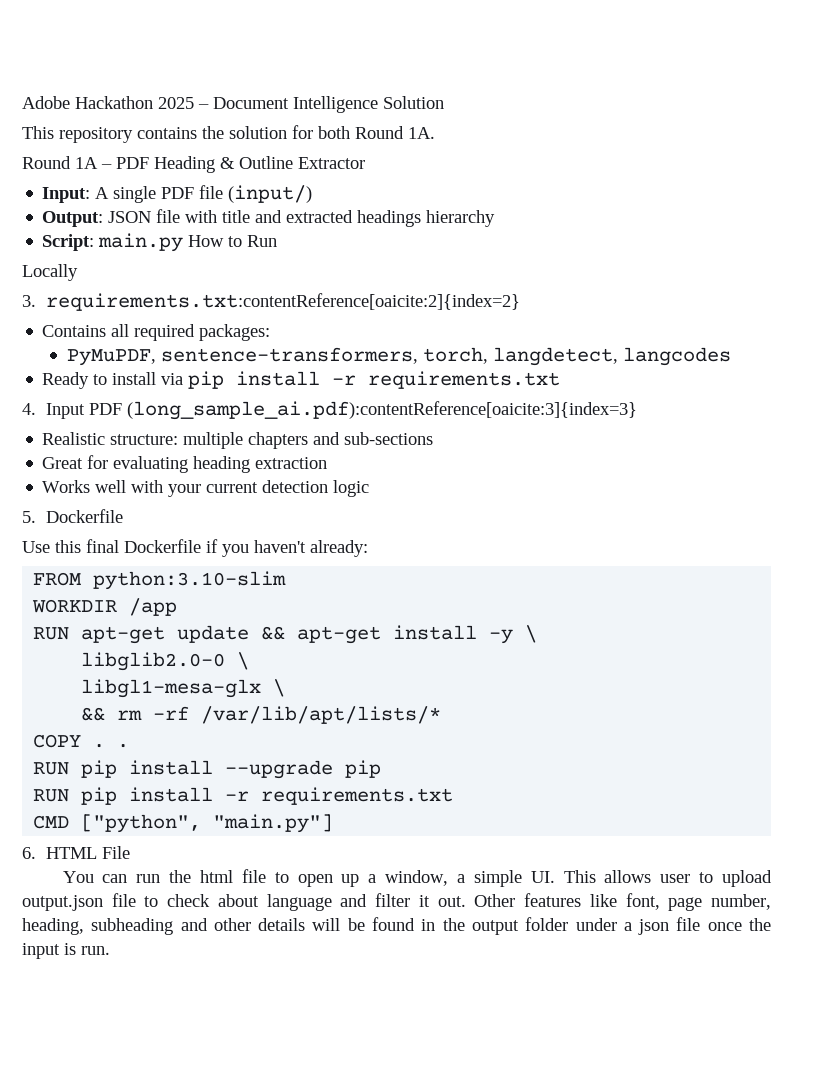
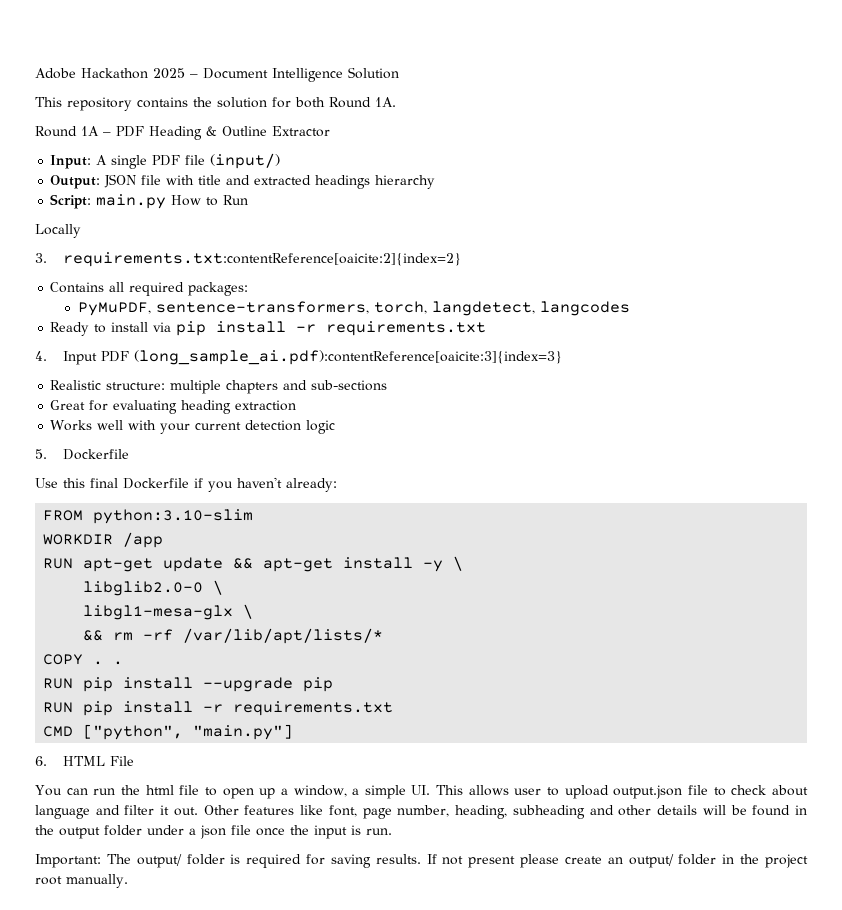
+ Important: The output/ folder is required for saving results. If not present please create an output/ folder in the project root manually.

